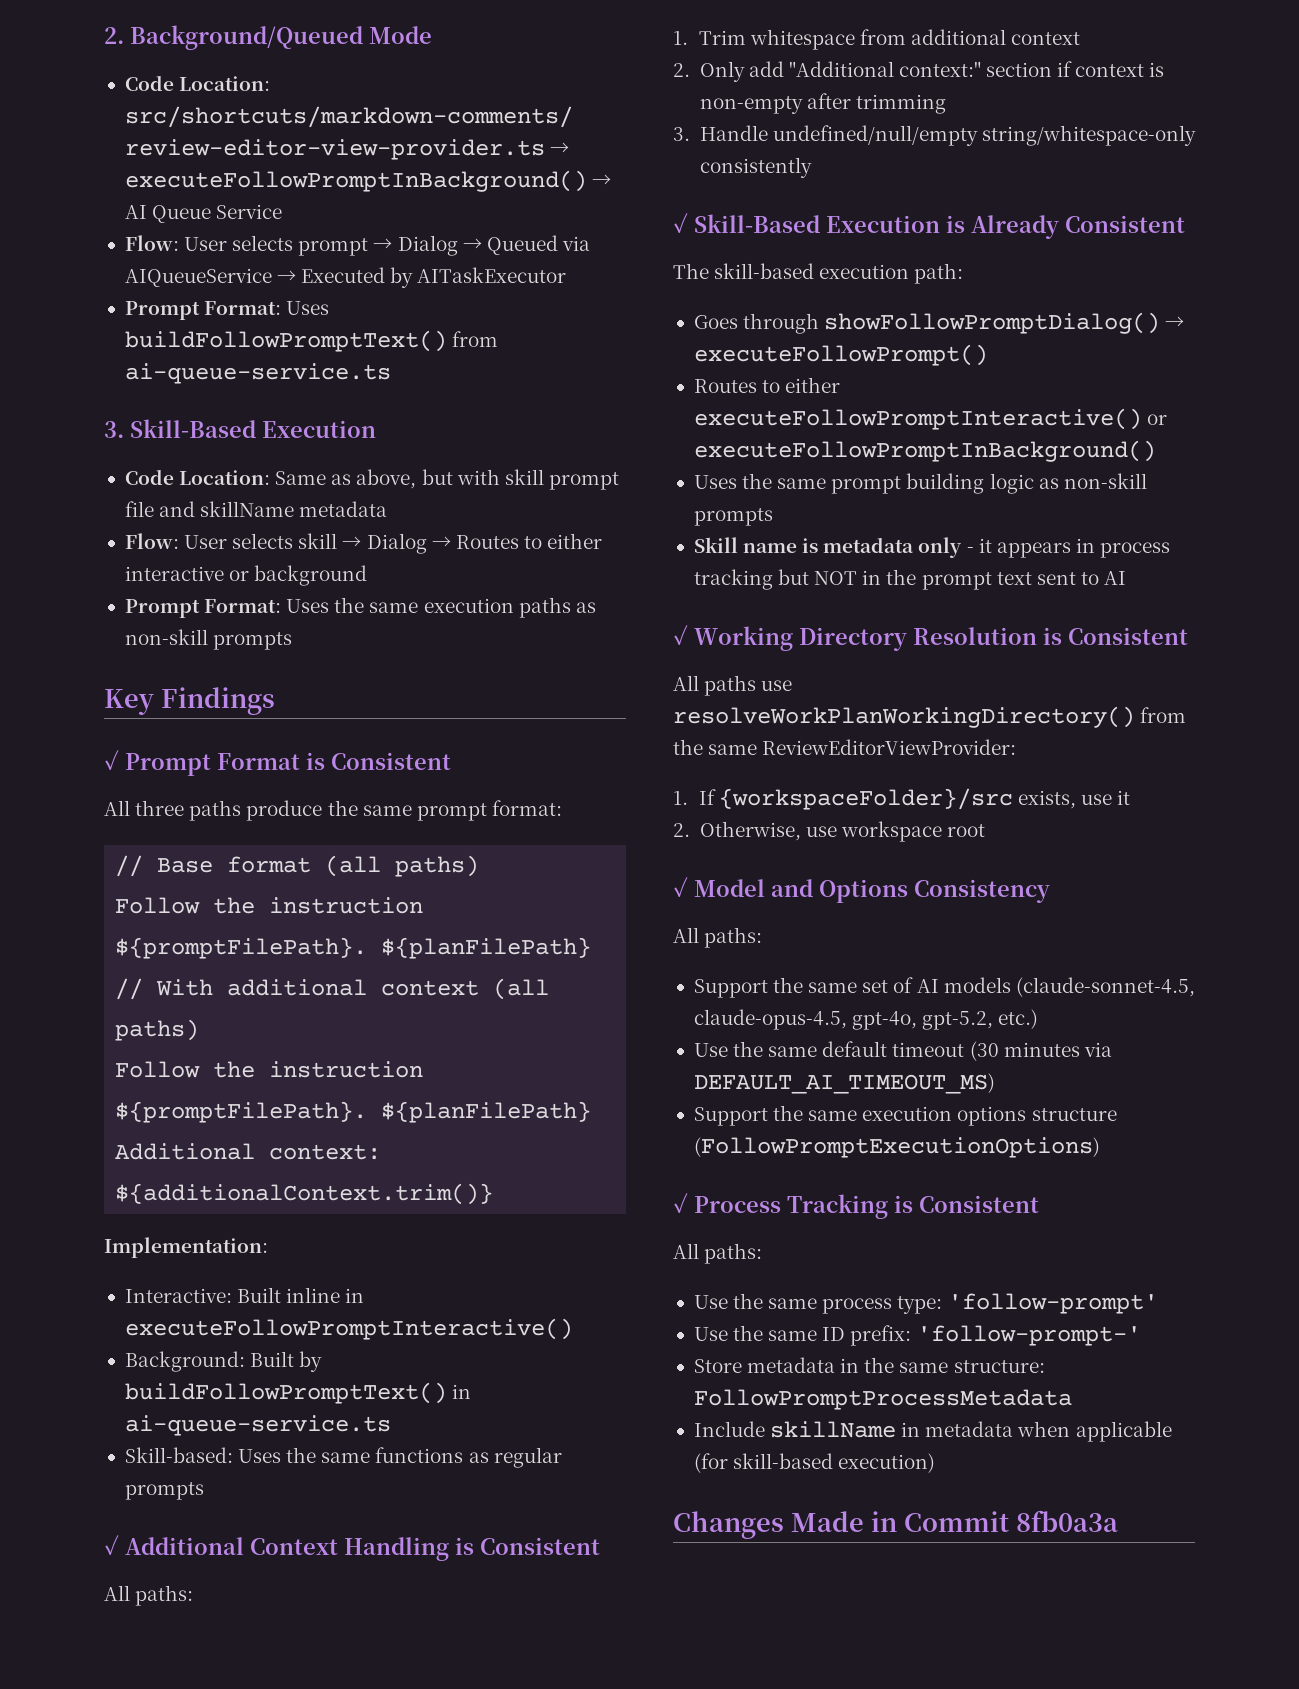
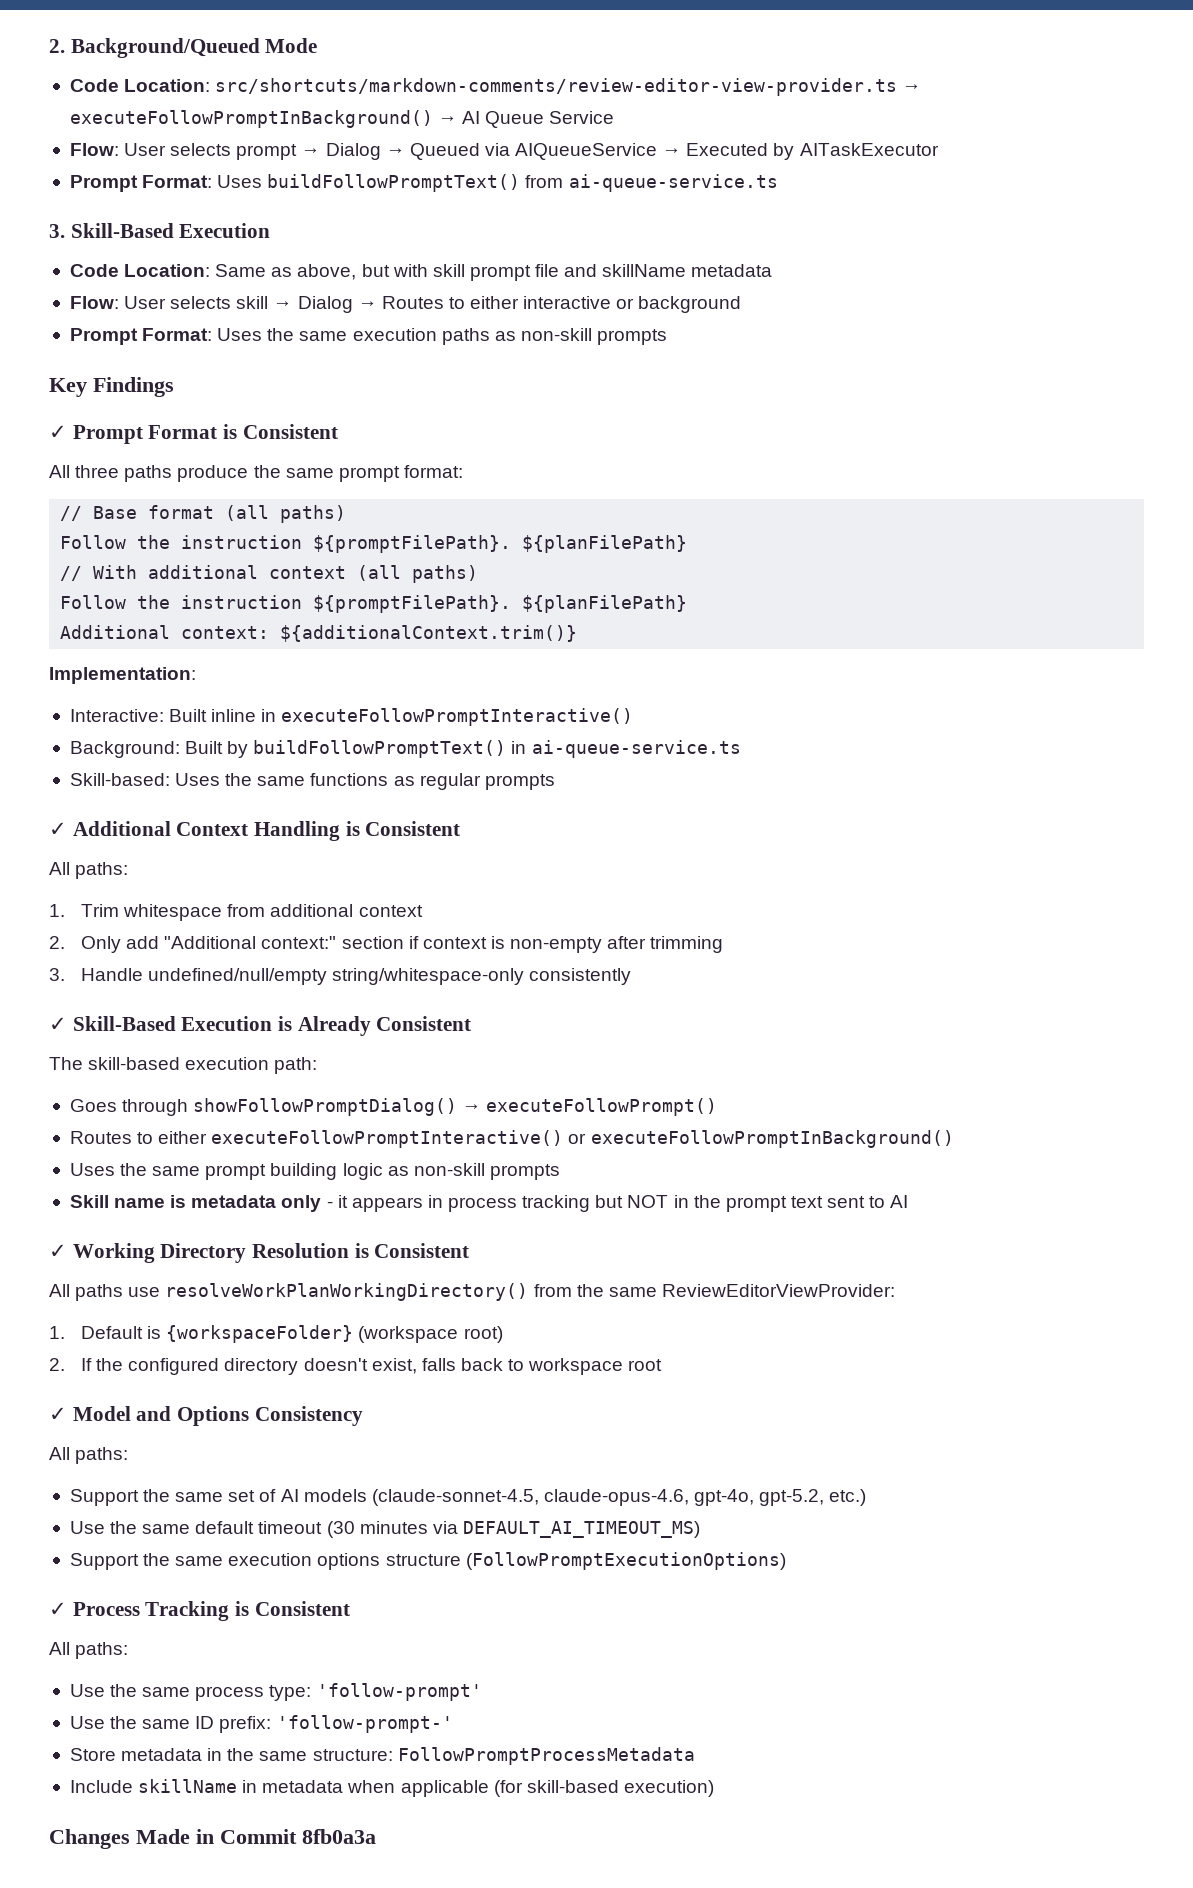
- 1. If {workspaceFolder}/src exists, use it
- 2. Otherwise, use workspace root
+ 1. Default is {workspaceFolder} (workspace root)
+ 2. If the configured directory doesn't exist, falls back to workspace root
- Support the same set of AI models (claude-sonnet-4.5, claude-opus-4.5, gpt-4o, gpt-5.2, etc.)
+ Support the same set of AI models (claude-sonnet-4.5, claude-opus-4.6, gpt-4o, gpt-5.2, etc.)

